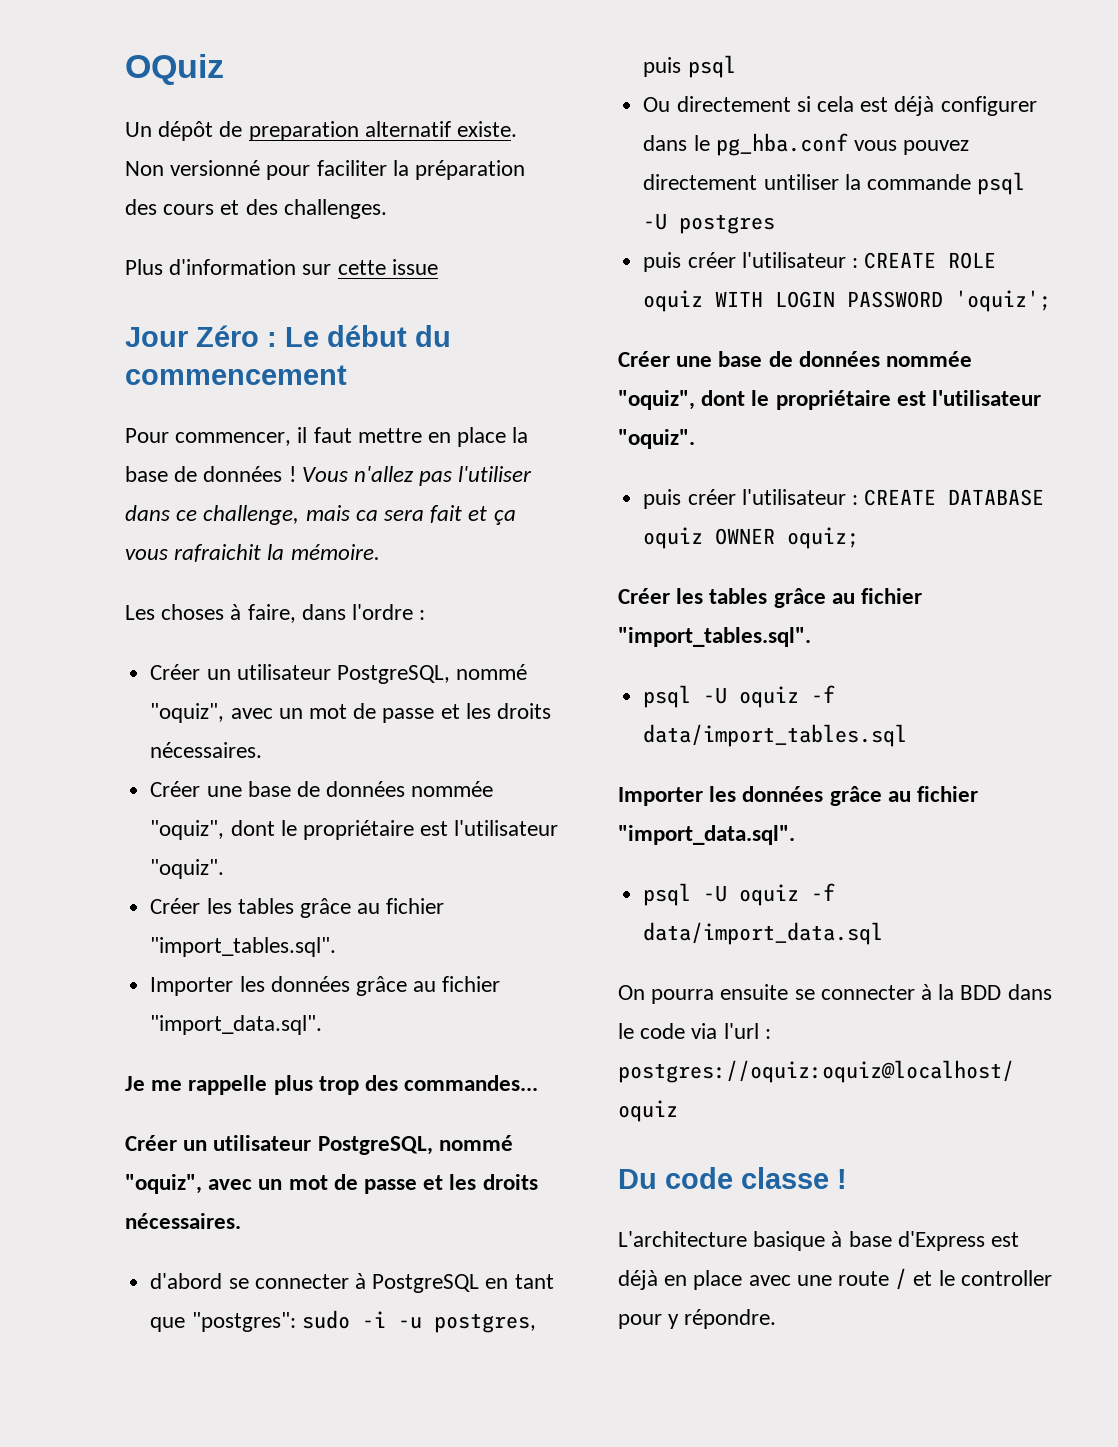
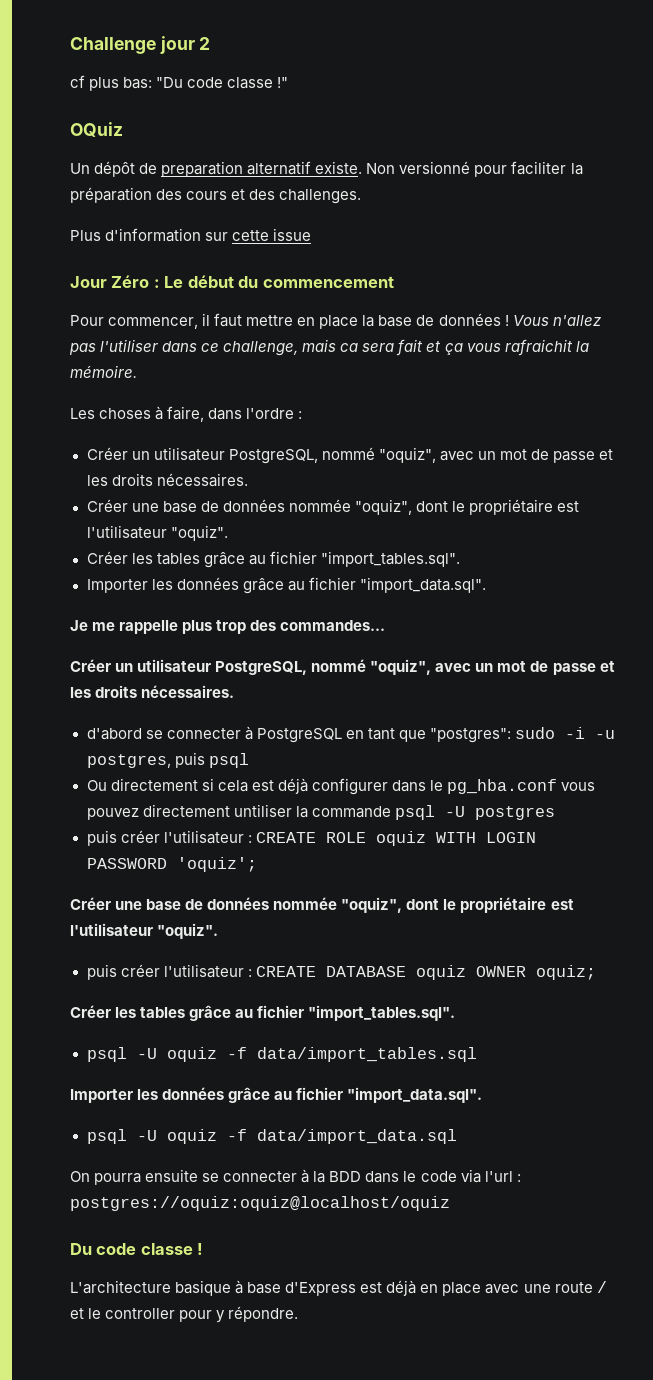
+ Challenge jour 2
+ cf plus bas: "Du code classe !"

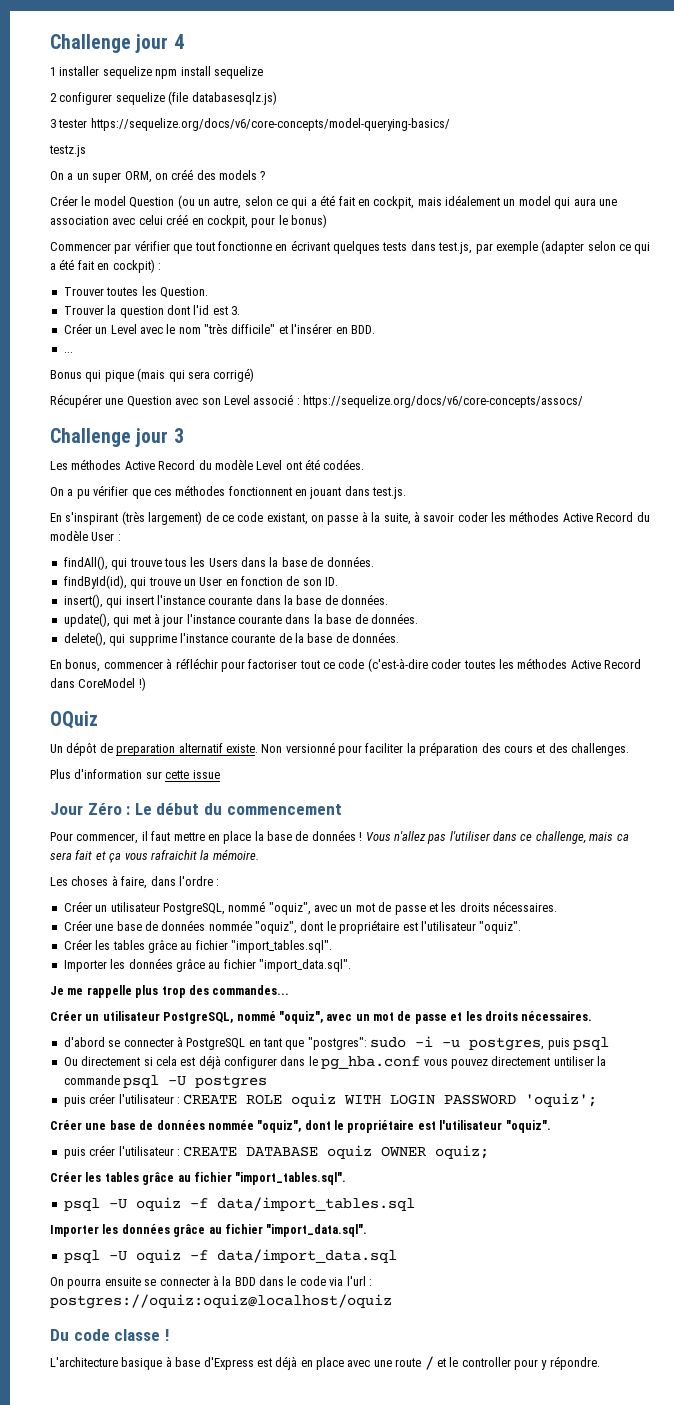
- Challenge jour 2
- cf plus bas: "Du code classe !"
+ Challenge jour 4
+ 1 installer sequelize npm install sequelize
+ 2 configurer sequelize (file databasesqlz.js)
+ 3 tester https://sequelize.org/docs/v6/core-concepts/model-querying-basics/
+ testz.js
+ On a un super ORM, on créé des models ?
+ Créer le model Question (ou un autre, selon ce qui a été fait en cockpit, mais idéalement un model qui aura une association avec celui créé en cockpit, pour le bonus)
+ Commencer par vérifier que tout fonctionne en écrivant quelques tests dans test.js, par exemple (adapter selon ce qui a été fait en cockpit) :
+ Trouver toutes les Question.
+ Trouver la question dont l'id est 3.
+ Créer un Level avec le nom "très difficile" et l'insérer en BDD.
+ ...
+ Bonus qui pique (mais qui sera corrigé)
+ Récupérer une Question avec son Level associé : https://sequelize.org/docs/v6/core-concepts/assocs/
+ Challenge jour 3
+ Les méthodes Active Record du modèle Level ont été codées.
+ On a pu vérifier que ces méthodes fonctionnent en jouant dans test.js.
+ En s'inspirant (très largement) de ce code existant, on passe à la suite, à savoir coder les méthodes Active Record du modèle User :
+ findAll(), qui trouve tous les Users dans la base de données.
+ findById(id), qui trouve un User en fonction de son ID.
+ insert(), qui insert l'instance courante dans la base de données.
+ update(), qui met à jour l'instance courante dans la base de données.
+ delete(), qui supprime l'instance courante de la base de données.
+ En bonus, commencer à réfléchir pour factoriser tout ce code (c'est-à-dire coder toutes les méthodes Active Record dans CoreModel !)

